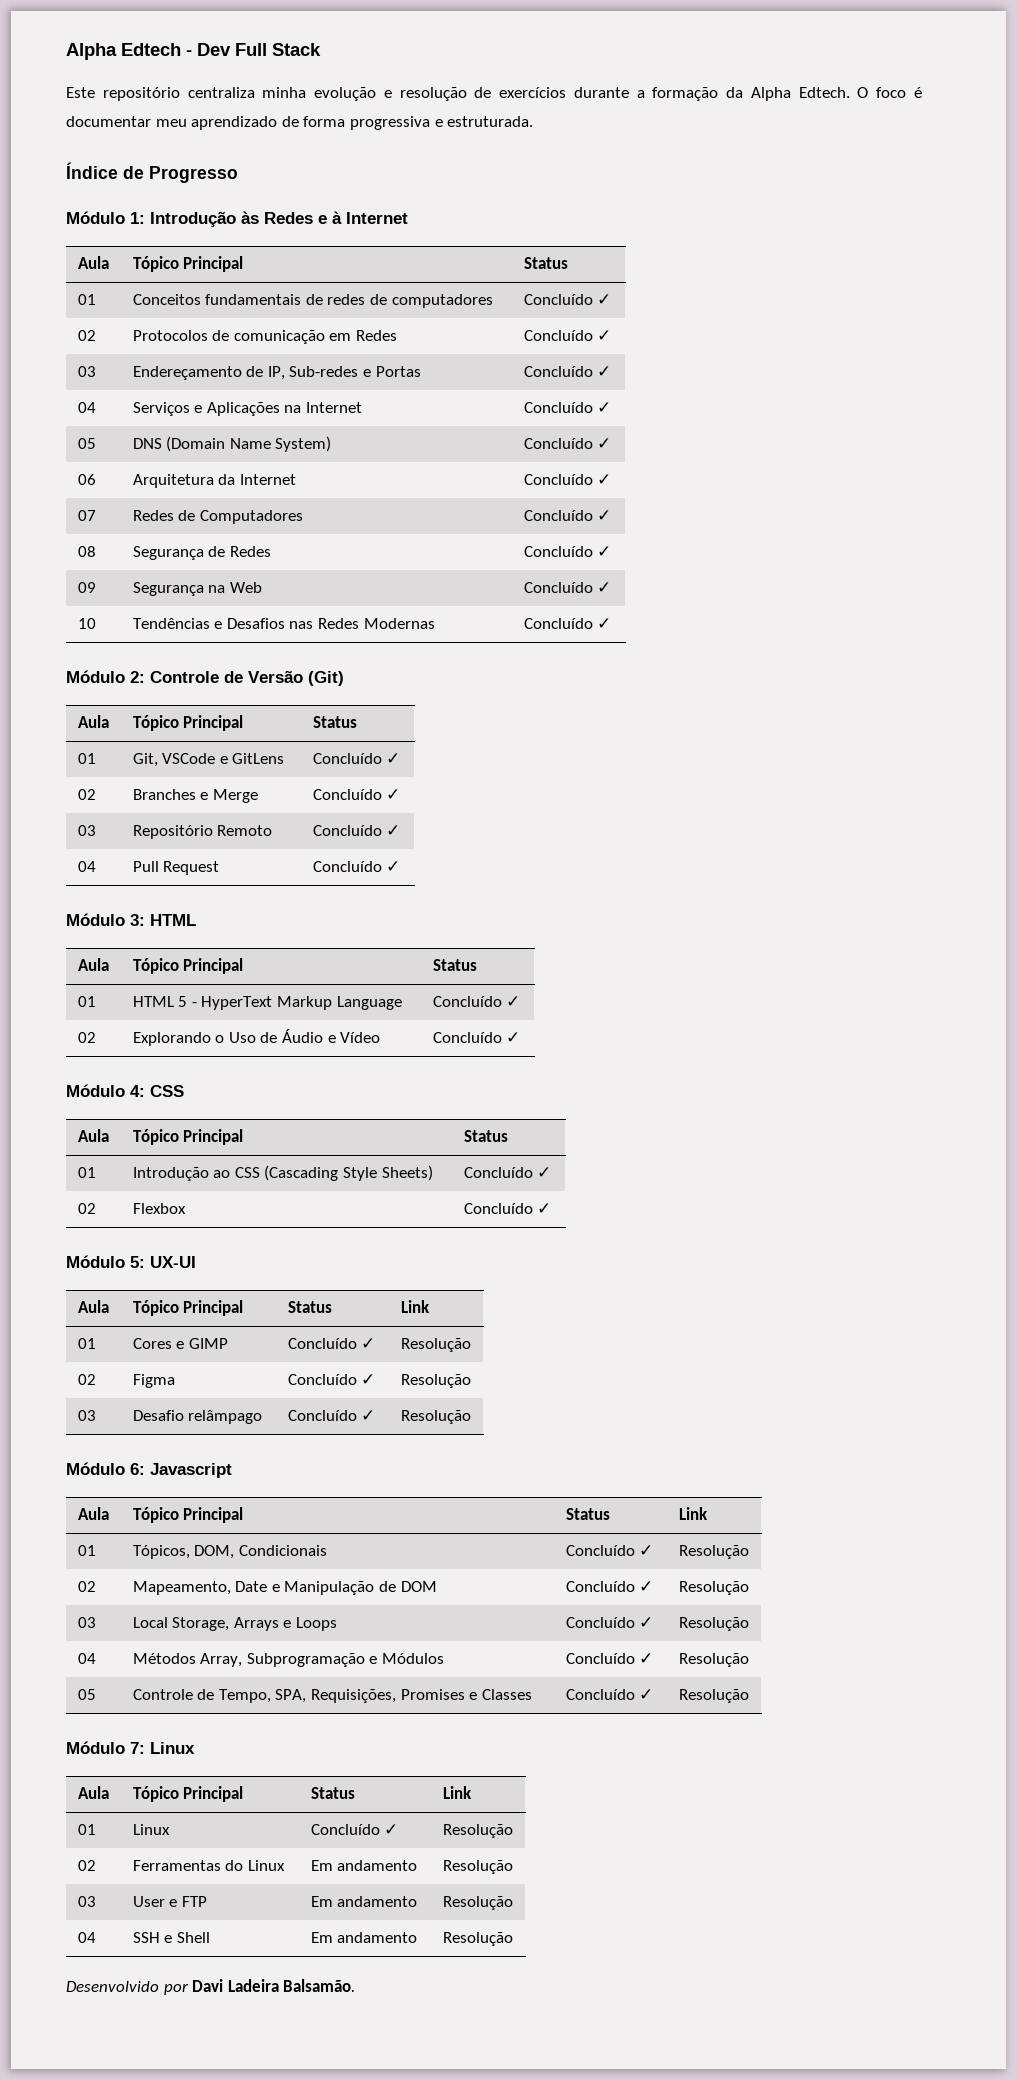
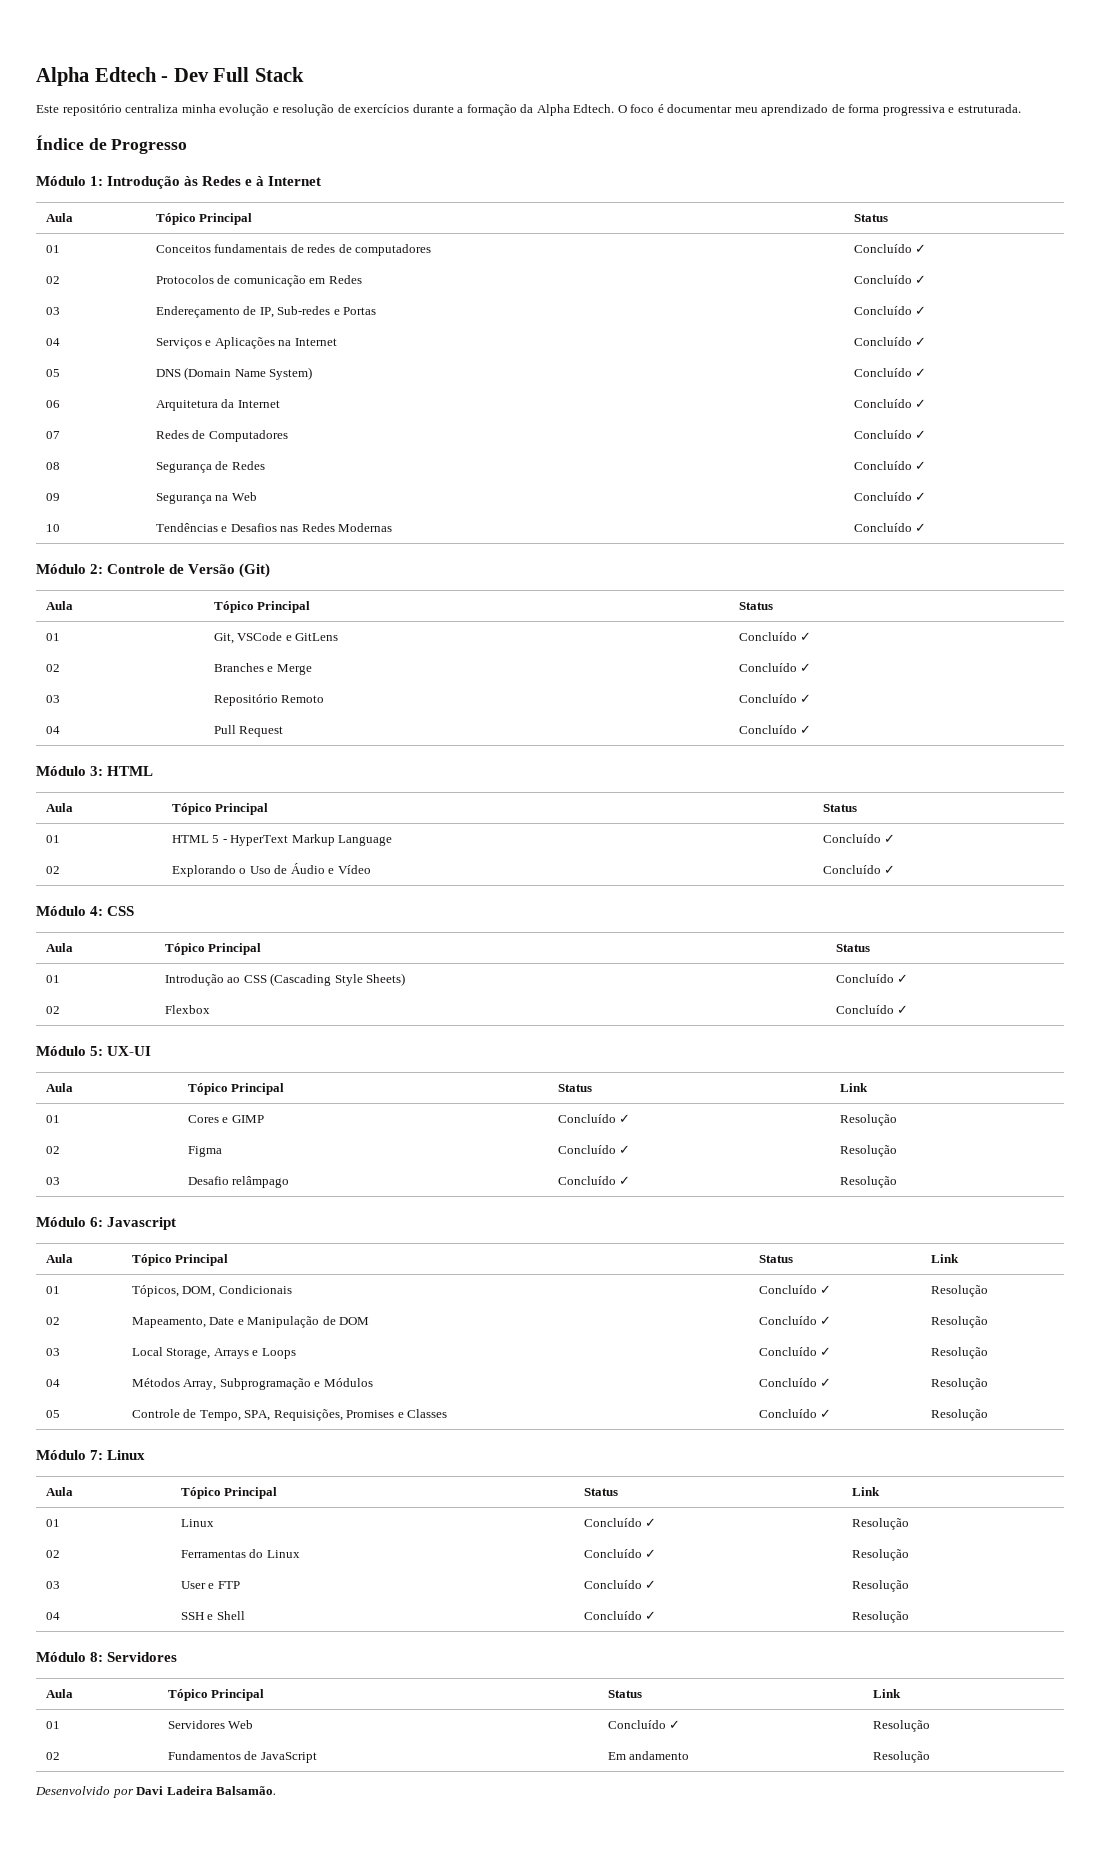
- 02 | Ferramentas do Linux | Em andamento | Resolução
+ 02 | Ferramentas do Linux | Concluído ✓ | Resolução
- 03 | User e FTP | Em andamento | Resolução
+ 03 | User e FTP | Concluído ✓ | Resolução
- 04 | SSH e Shell | Em andamento | Resolução
+ 04 | SSH e Shell | Concluído ✓ | Resolução
+ Módulo 8: Servidores
+ Aula | Tópico Principal | Status | Link
+ 01 | Servidores Web | Concluído ✓ | Resolução
+ 02 | Fundamentos de JavaScript | Em andamento | Resolução

